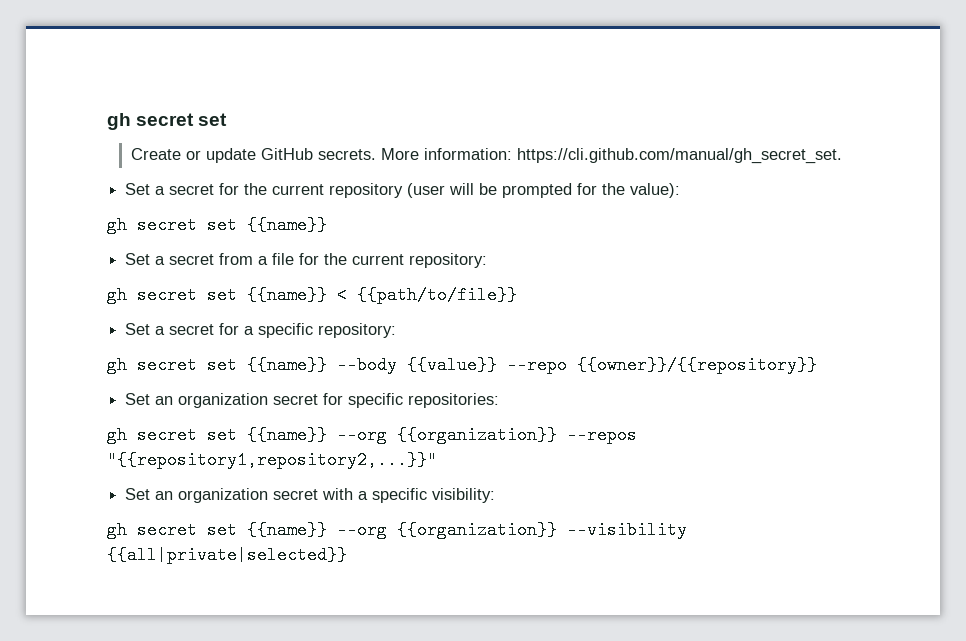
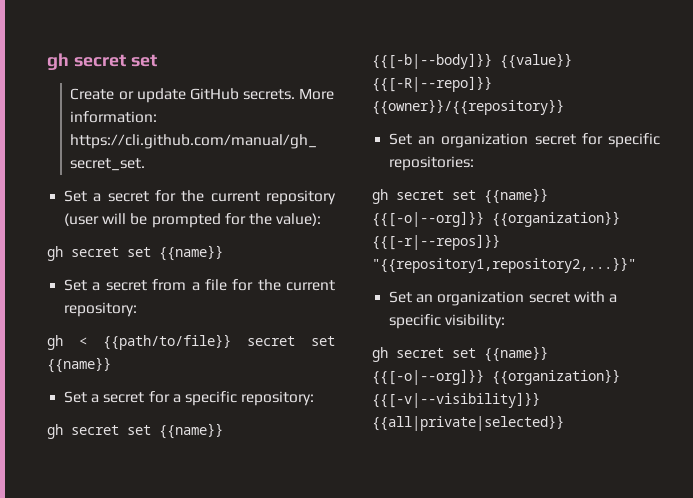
- gh secret set {{name}} < {{path/to/file}}
+ gh < {{path/to/file}} secret set {{name}}
- gh secret set {{name}} --body {{value}} --repo {{owner}}/{{repository}}
+ gh secret set {{name}} {{[-b|--body]}} {{value}} {{[-R|--repo]}} {{owner}}/{{repository}}
- gh secret set {{name}} --org {{organization}} --repos "{{repository1,repository2,...}}"
+ gh secret set {{name}} {{[-o|--org]}} {{organization}} {{[-r|--repos]}} "{{repository1,repository2,...}}"
- gh secret set {{name}} --org {{organization}} --visibility {{all|private|selected}}
+ gh secret set {{name}} {{[-o|--org]}} {{organization}} {{[-v|--visibility]}} {{all|private|selected}}

